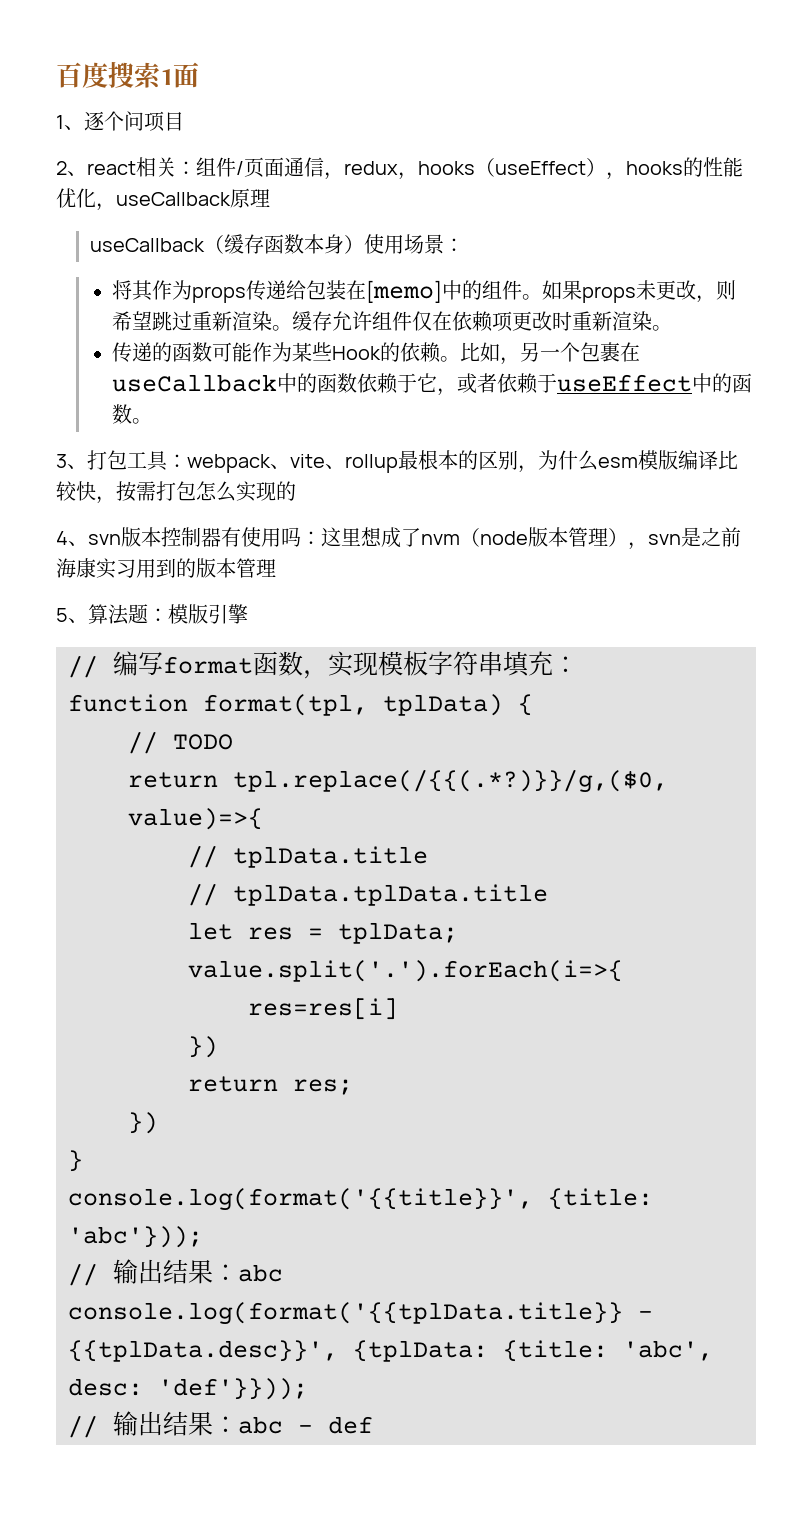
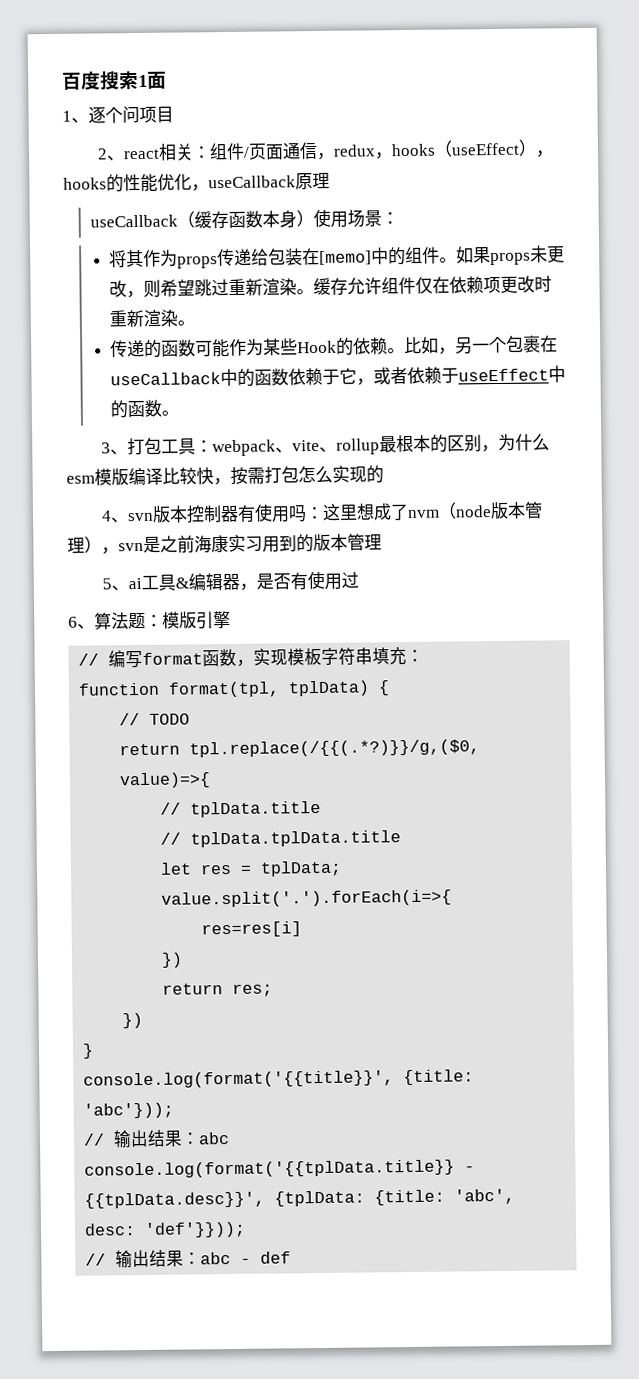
- 5、算法题：模版引擎
+ 5、ai工具&编辑器，是否有使用过
+ 6、算法题：模版引擎

